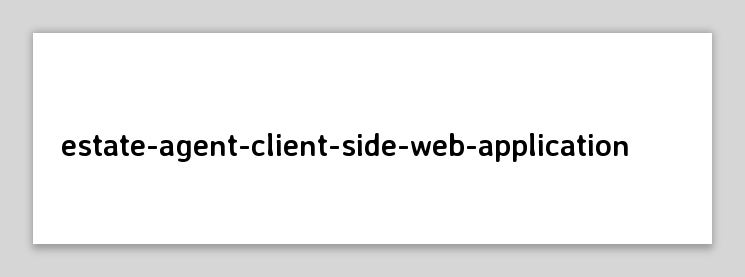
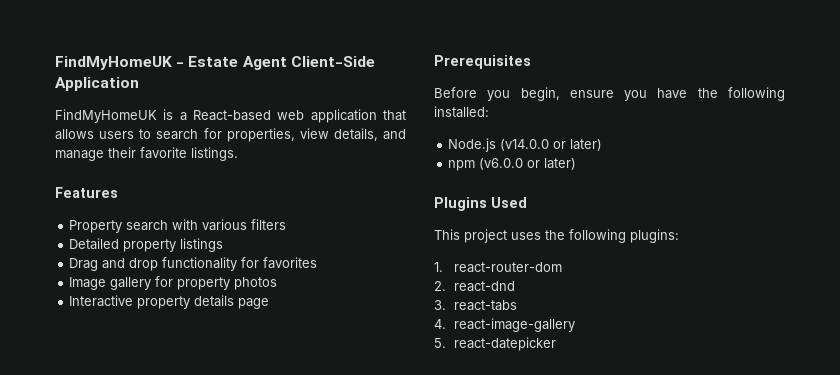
- estate-agent-client-side-web-application
+ FindMyHomeUK - Estate Agent Client-Side Application
+ FindMyHomeUK is a React-based web application that allows users to search for properties, view details, and manage their favorite listings.
+ Features
+ Property search with various filters
+ Detailed property listings
+ Drag and drop functionality for favorites
+ Image gallery for property photos
+ Interactive property details page
+ Prerequisites
+ Before you begin, ensure you have the following installed:
+ Node.js (v14.0.0 or later)
+ npm (v6.0.0 or later)
+ Plugins Used
+ This project uses the following plugins:
+ 1. react-router-dom
+ 2. react-dnd
+ 3. react-tabs
+ 4. react-image-gallery
+ 5. react-datepicker

